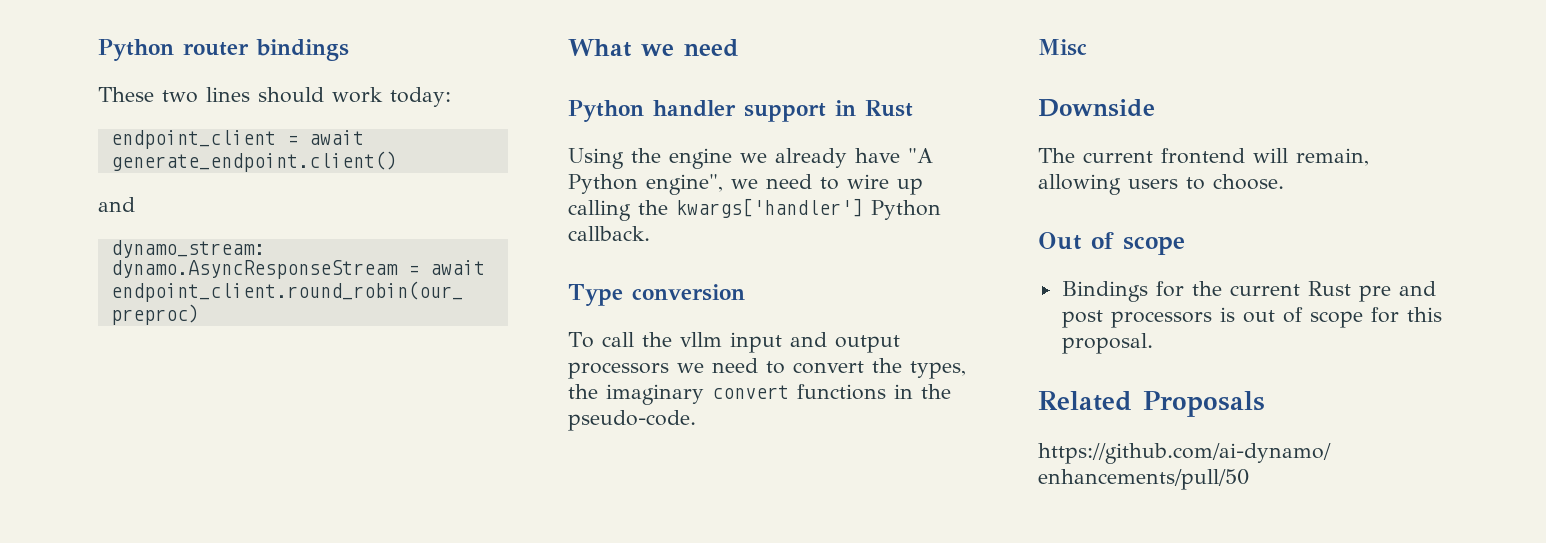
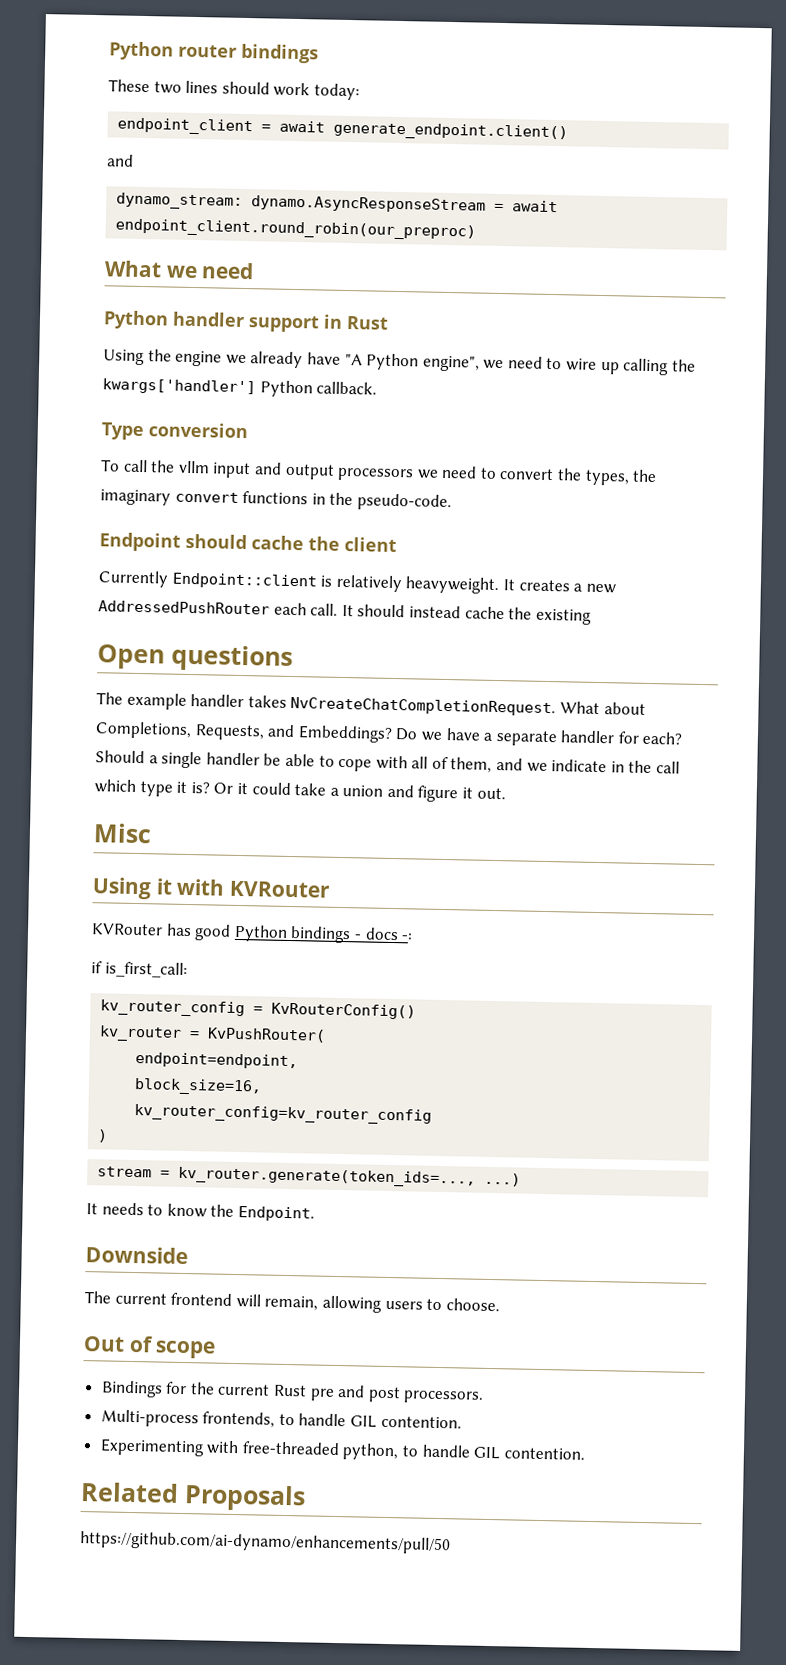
+ Endpoint should cache the client
+ Currently Endpoint::client is relatively heavyweight. It creates a new AddressedPushRouter each call. It should instead cache the existing
+ Open questions
+ The example handler takes NvCreateChatCompletionRequest. What about Completions, Requests, and Embeddings? Do we have a separate handler for each? Should a single handler be able to cope with all of them, and we indicate in the call which type it is? Or it could take a union and figure it out.
  Misc
+ Using it with KVRouter
+ KVRouter has good Python bindings - docs -:
+ if is_first_call:
+ kv_router_config = KvRouterConfig()
+ kv_router = KvPushRouter(
+ endpoint=endpoint,
+ block_size=16,
+ kv_router_config=kv_router_config
+ )
+ stream = kv_router.generate(token_ids=..., ...)
+ It needs to know the Endpoint.
- Bindings for the current Rust pre and post processors is out of scope for this proposal.
+ Bindings for the current Rust pre and post processors.
+ Multi-process frontends, to handle GIL contention.
+ Experimenting with free-threaded python, to handle GIL contention.

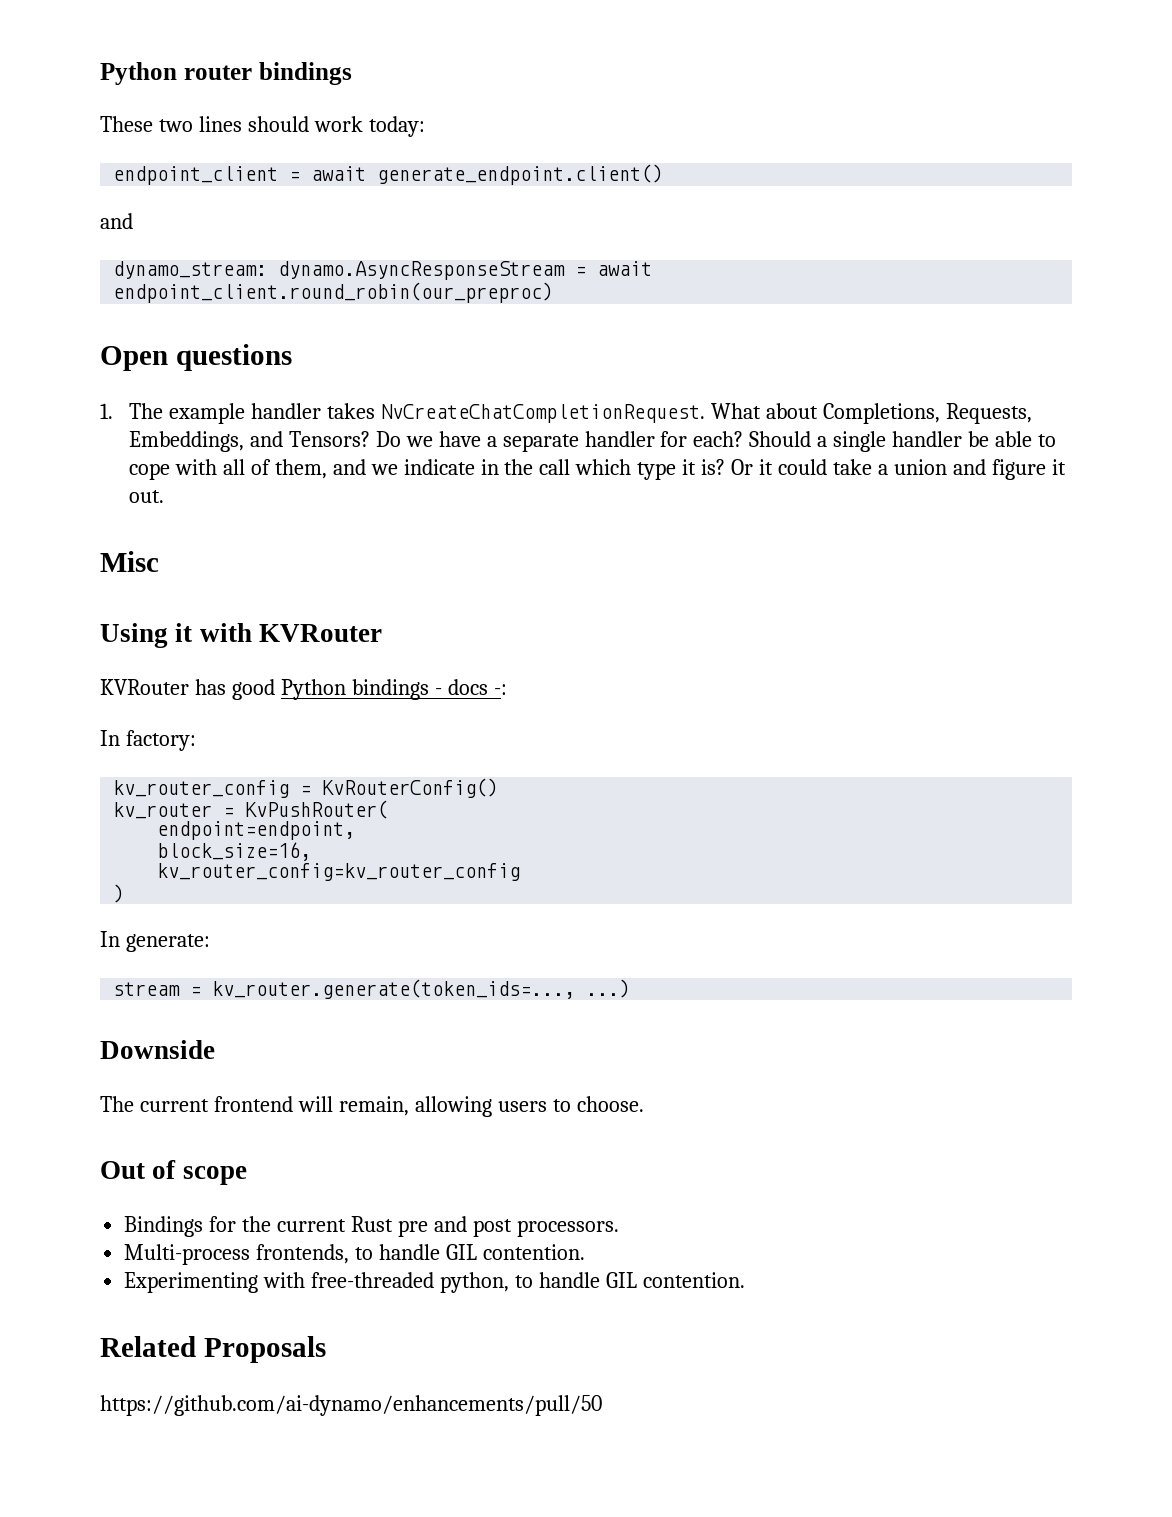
- What we need
- Python handler support in Rust
- Using the engine we already have "A Python engine", we need to wire up calling the kwargs['handler'] Python callback.
- Type conversion
- To call the vllm input and output processors we need to convert the types, the imaginary convert functions in the pseudo-code.
- Endpoint should cache the client
- Currently Endpoint::client is relatively heavyweight. It creates a new AddressedPushRouter each call. It should instead cache the existing
- The example handler takes NvCreateChatCompletionRequest.
+ 1. The example handler takes NvCreateChatCompletionRequest.
- What about Completions, Requests, and Embeddings?
+ What about Completions, Requests, Embeddings, and Tensors?
- if is_first_call:
+ In factory:
+ In generate:
- It needs to know the Endpoint.

